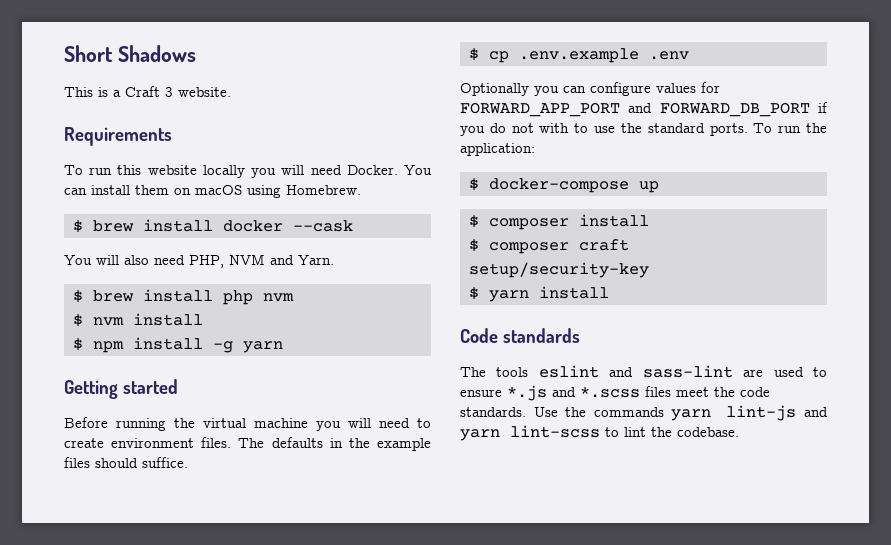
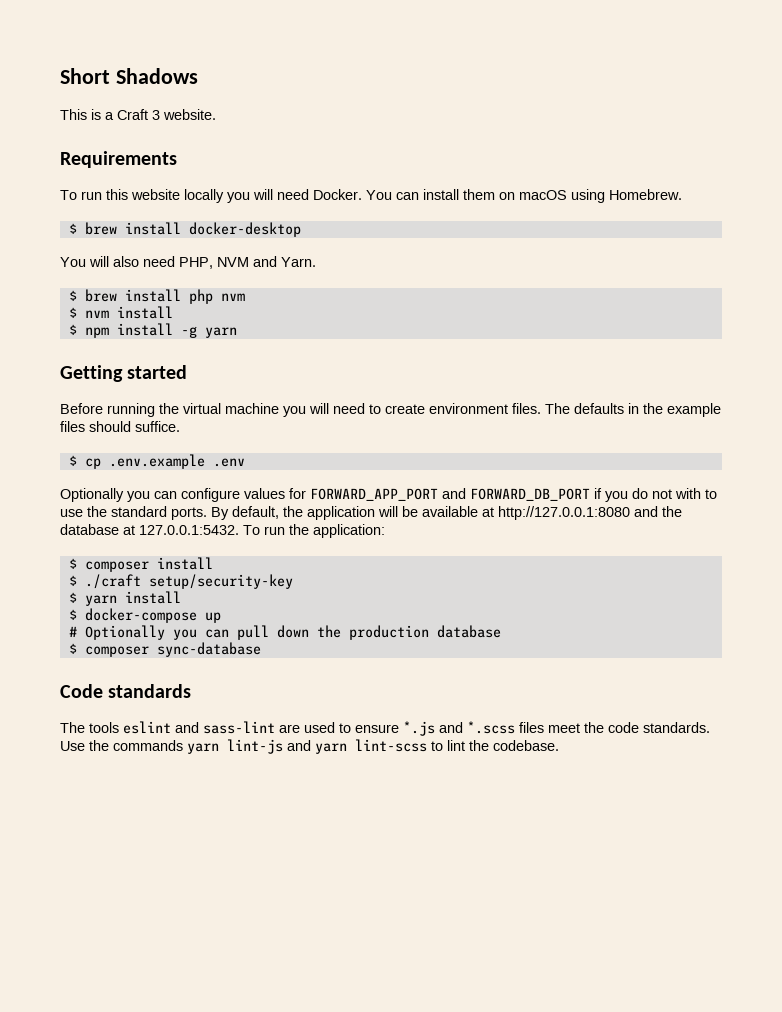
- $ brew install docker --cask
+ $ brew install docker-desktop
- To run the application:
+ By default, the application will be available at http://127.0.0.1:8080 and the database at 127.0.0.1:5432. To run the application:
- $ docker-compose up
- $ composer craft setup/security-key
+ $ ./craft setup/security-key
+ $ docker-compose up
+ # Optionally you can pull down the production database
+ $ composer sync-database

